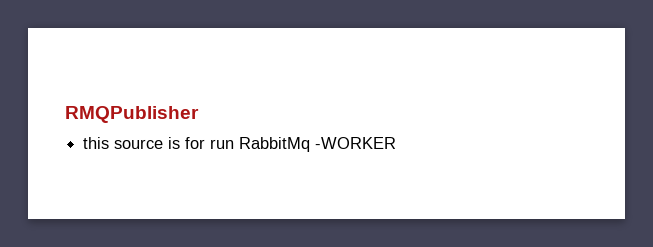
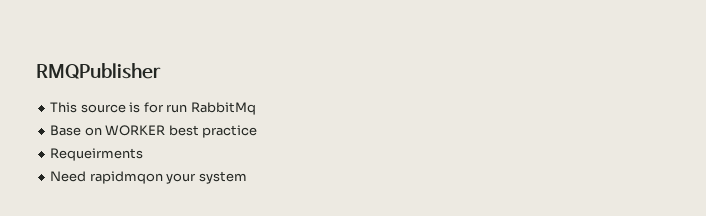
- this source is for run RabbitMq -WORKER
+ This source is for run RabbitMq
+ Base on WORKER best practice
+ Requeirments
+ Need rapidmqon your system

